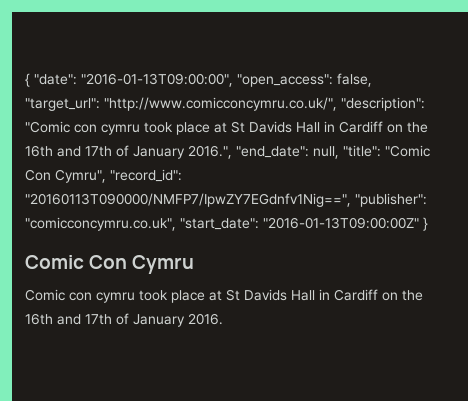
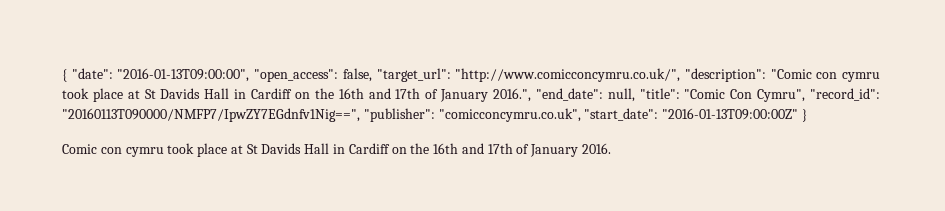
- Comic Con Cymru

